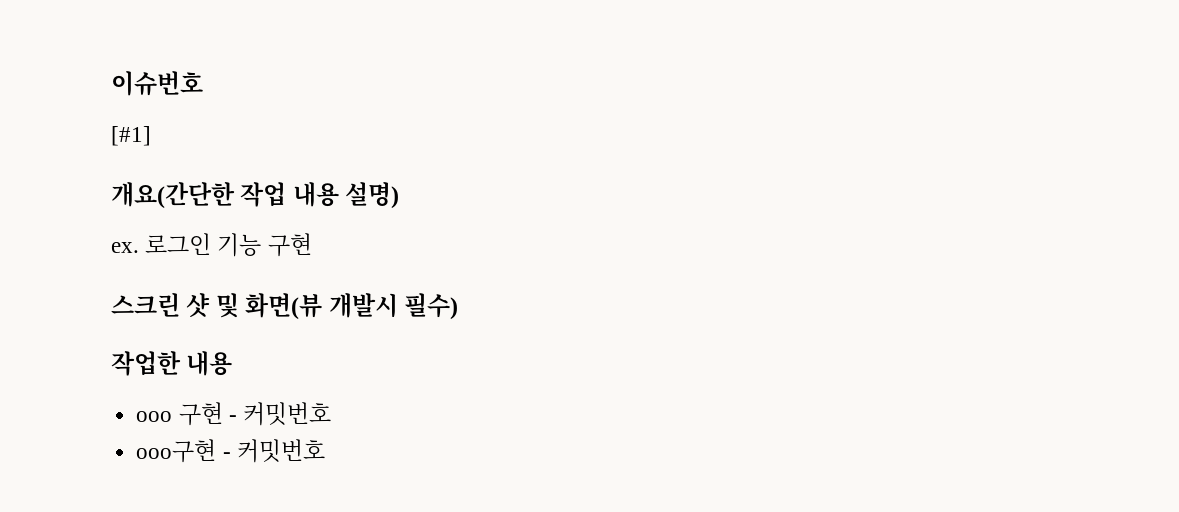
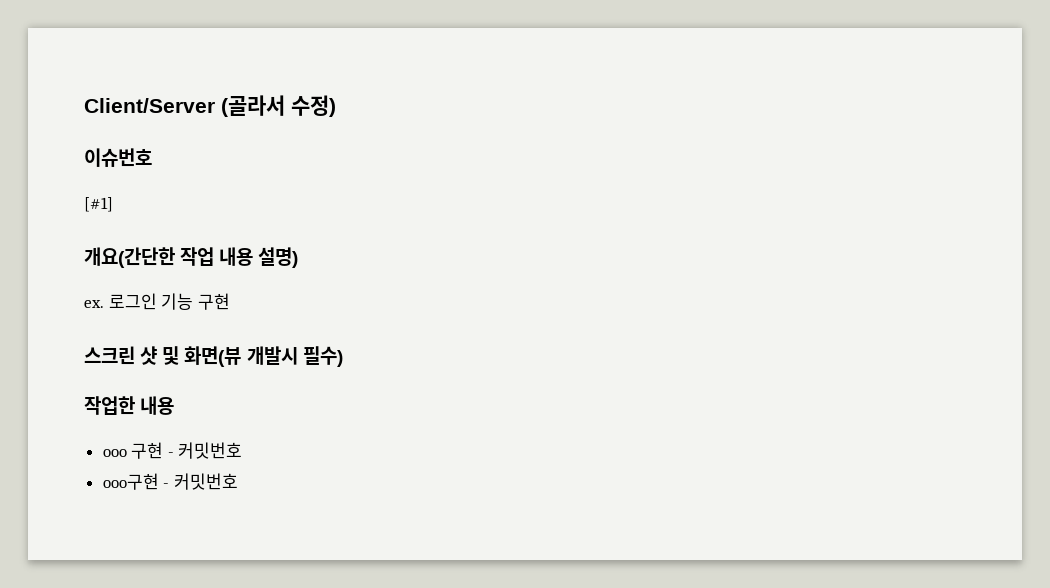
+ Client/Server (골라서 수정)

